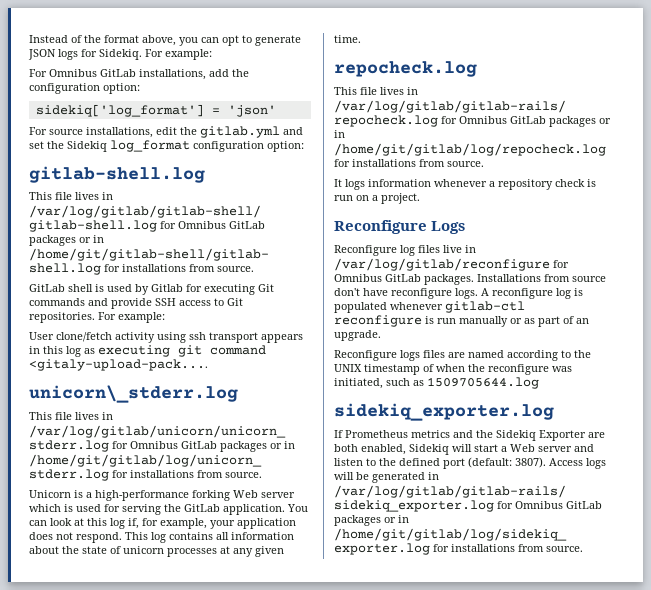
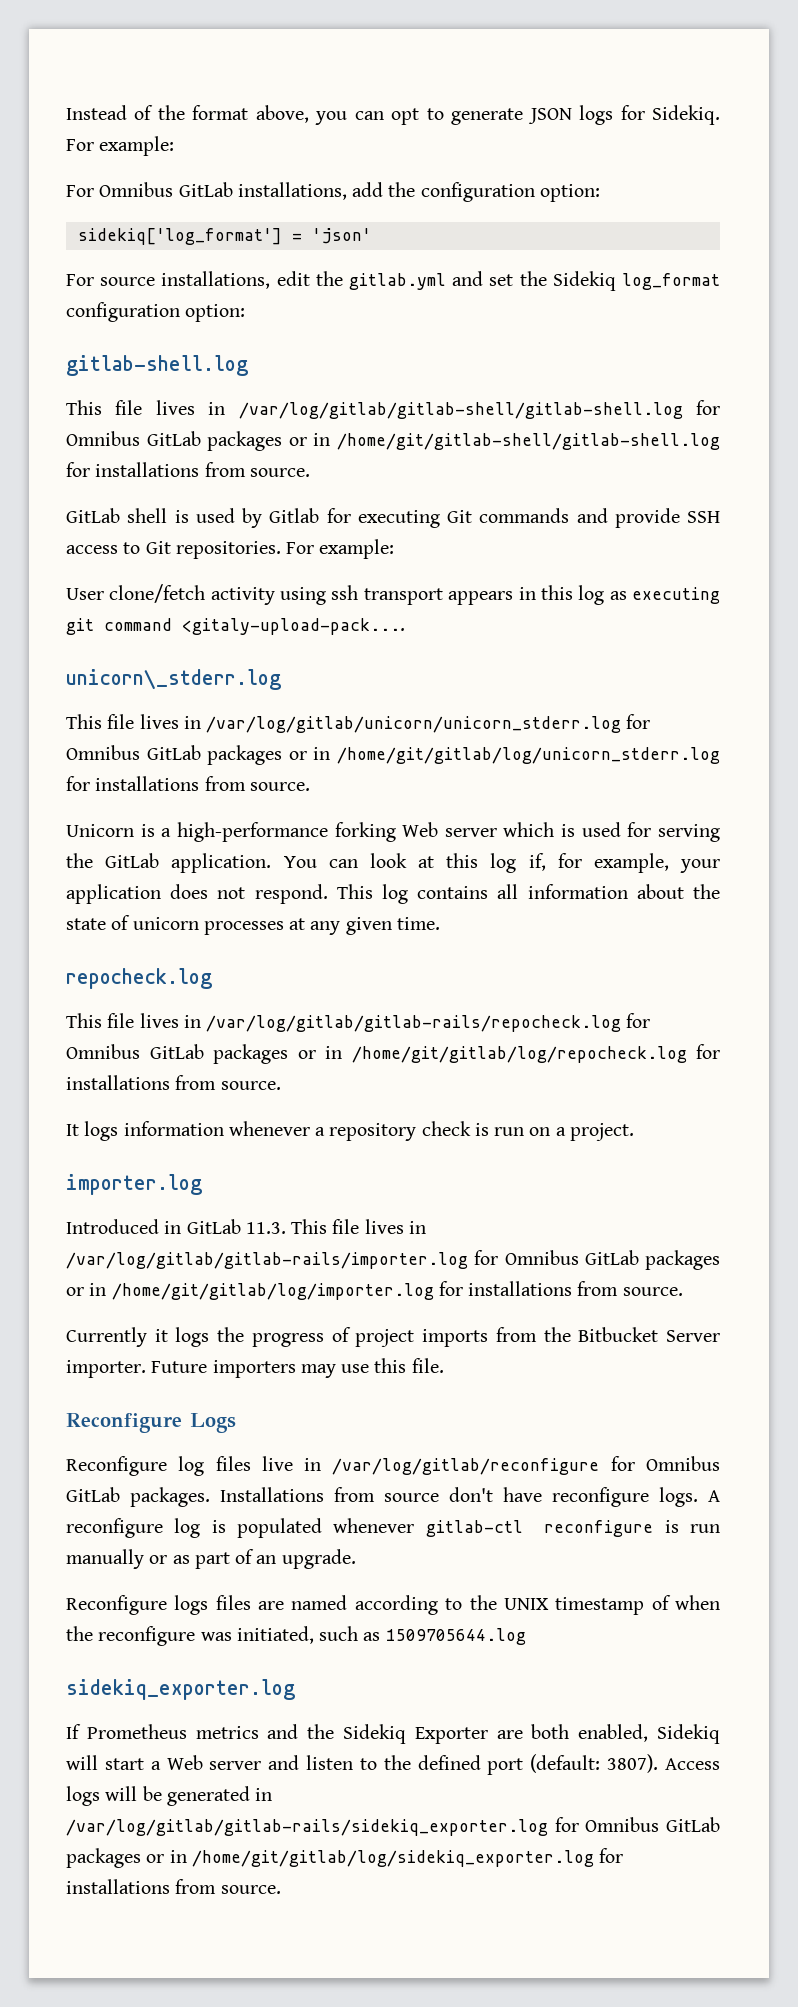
+ importer.log
+ Introduced in GitLab 11.3. This file lives in /var/log/gitlab/gitlab-rails/importer.log for Omnibus GitLab packages or in /home/git/gitlab/log/importer.log for installations from source.
+ Currently it logs the progress of project imports from the Bitbucket Server importer. Future importers may use this file.

